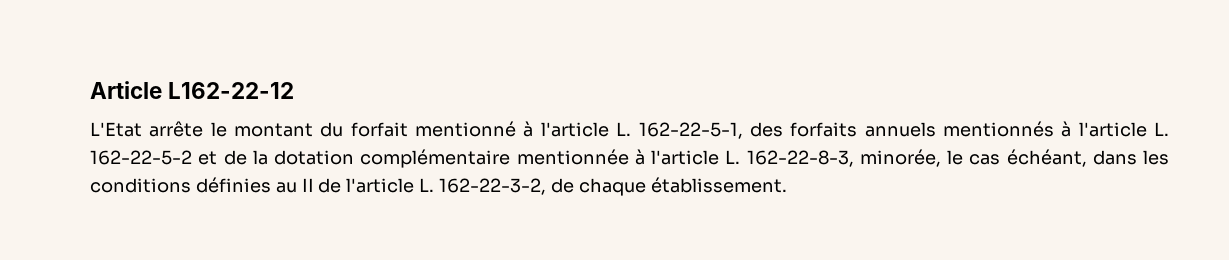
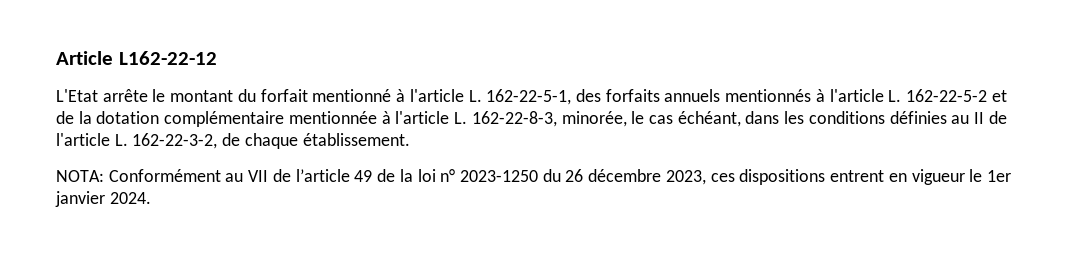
+ NOTA: Conformément au VII de l’article 49 de la loi n° 2023-1250 du 26 décembre 2023, ces dispositions entrent en vigueur le 1er janvier 2024.

